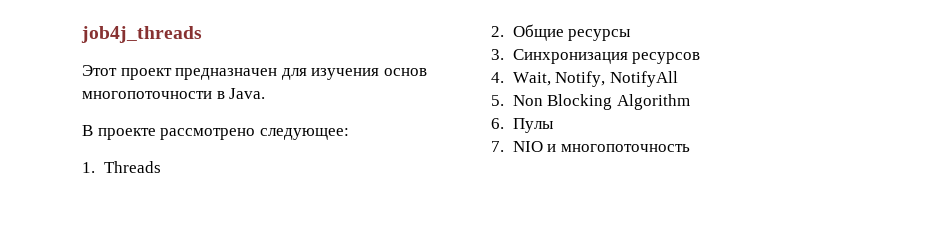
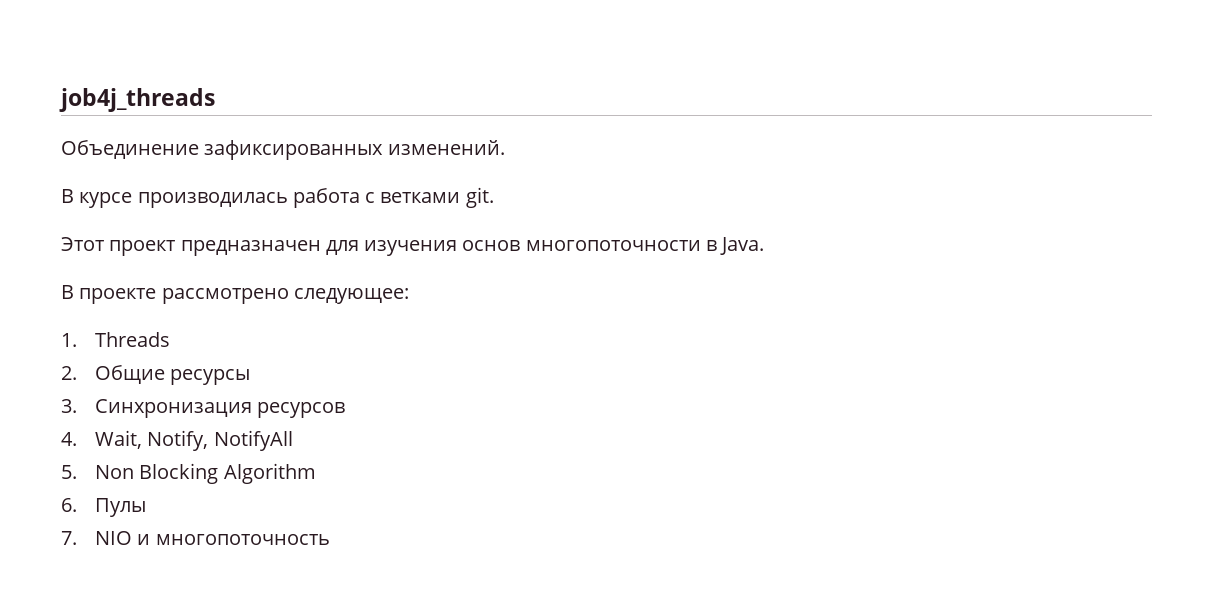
+ Объединение зафиксированных изменений.
+ В курсе производилась работа с ветками git.

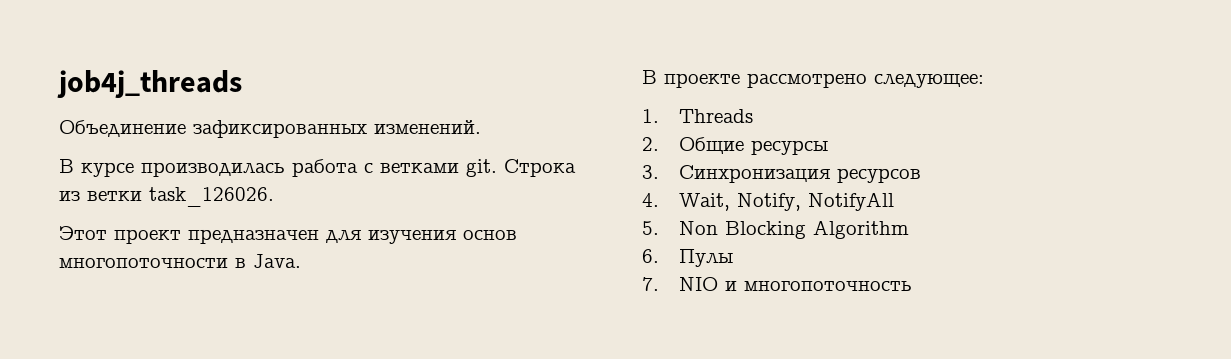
+ Строка из ветки task_126026.

